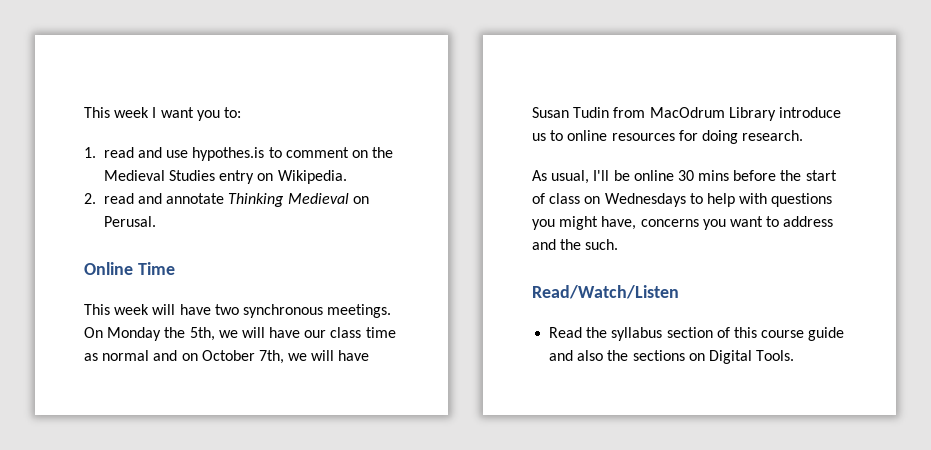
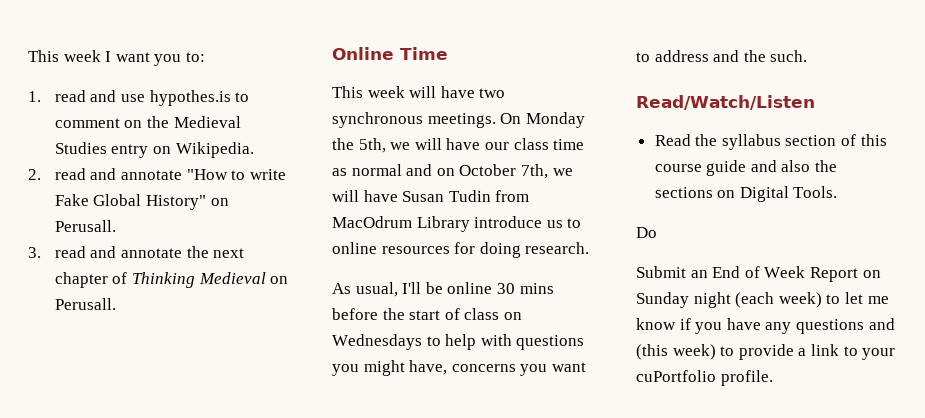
- 2. read and annotate Thinking Medieval on Perusal.
+ 2. read and annotate "How to write Fake Global History" on Perusall.
+ 3. read and annotate the next chapter of Thinking Medieval on Perusall.
+ Do
+ Submit an End of Week Report on Sunday night (each week) to let me know if you have any questions and (this week) to provide a link to your cuPortfolio profile.

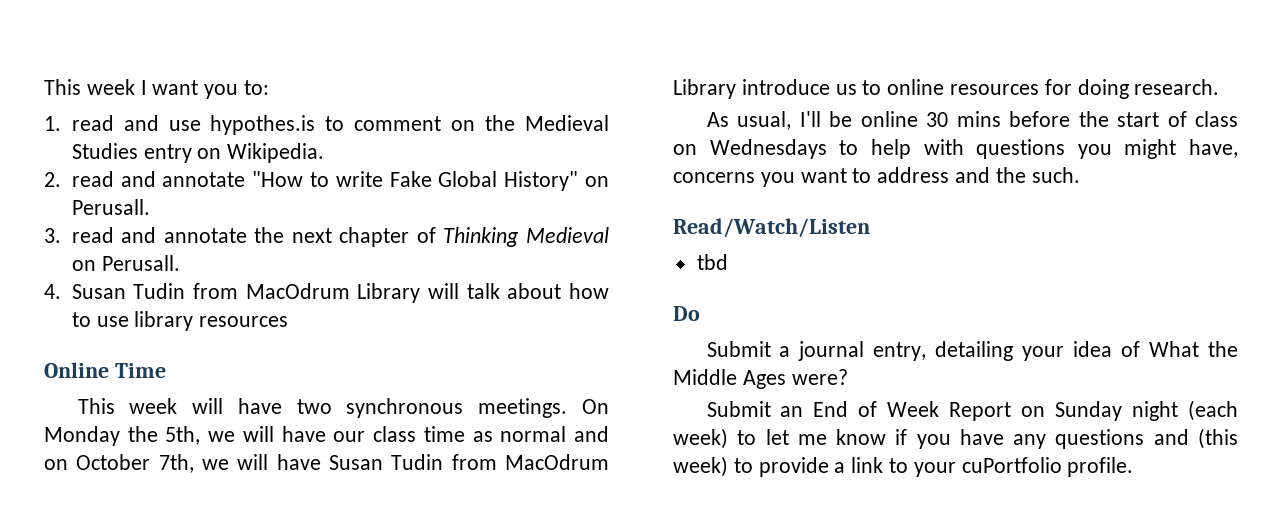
+ 4. Susan Tudin from MacOdrum Library will talk about how to use library resources
- Read the syllabus section of this course guide and also the sections on Digital Tools.
+ tbd
  Do
+ Submit a journal entry, detailing your idea of What the Middle Ages were?

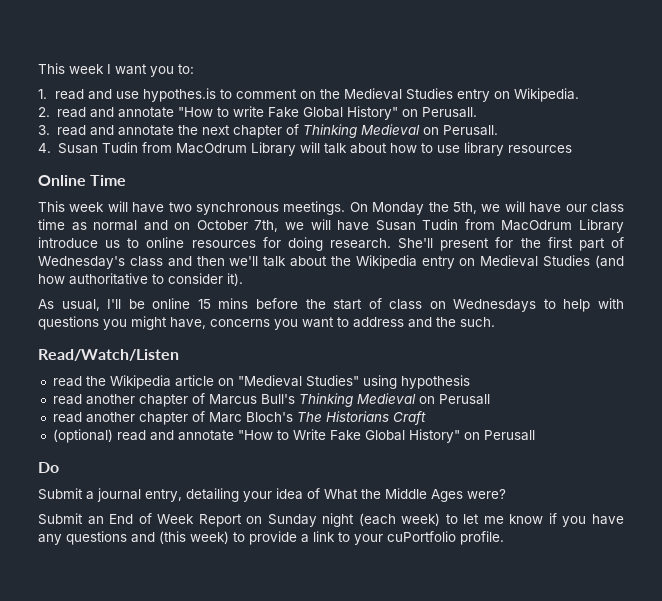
+ She'll present for the first part of Wednesday's class and then we'll talk about the Wikipedia entry on Medieval Studies (and how authoritative to consider it).
- As usual, I'll be online 30 mins before the start of class on Wednesdays to help with questions you might have, concerns you want to address and the such.
+ As usual, I'll be online 15 mins before the start of class on Wednesdays to help with questions you might have, concerns you want to address and the such.
- tbd
+ read the Wikipedia article on "Medieval Studies" using hypothesis
+ read another chapter of Marcus Bull's Thinking Medieval on Perusall
+ read another chapter of Marc Bloch's The Historians Craft
+ (optional) read and annotate "How to Write Fake Global History" on Perusall

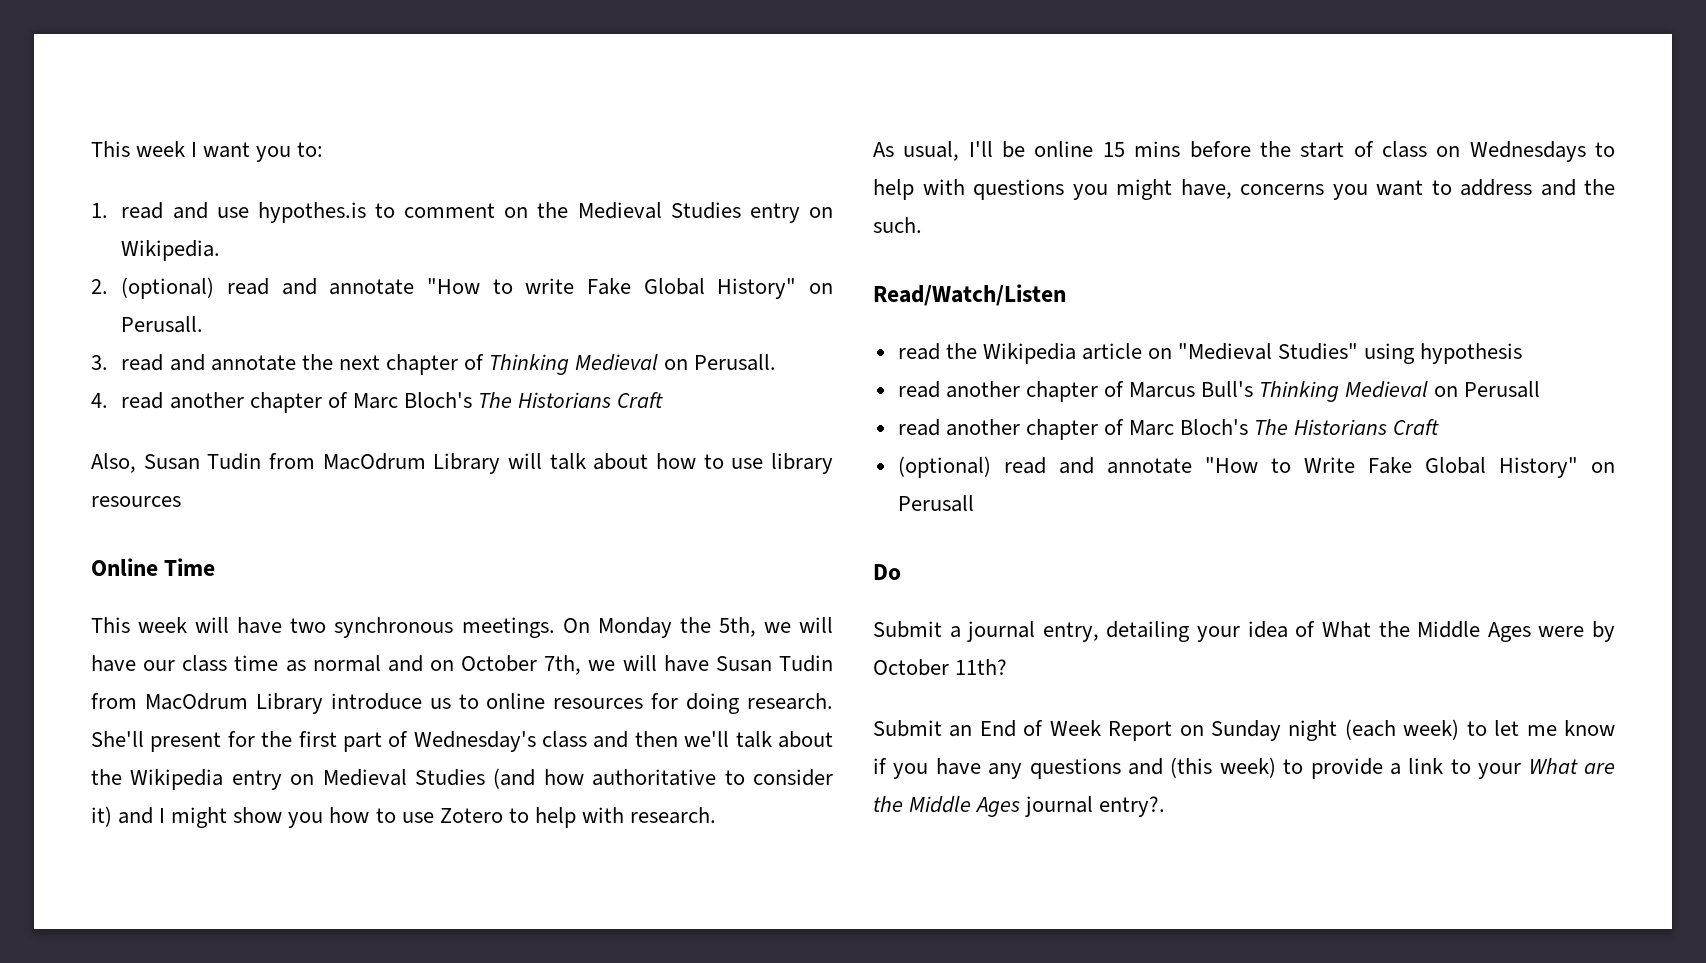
- 2. read and annotate "How to write Fake Global History" on Perusall.
+ 2. (optional) read and annotate "How to write Fake Global History" on Perusall.
- 4. Susan Tudin from MacOdrum Library will talk about how to use library resources
+ 4. read another chapter of Marc Bloch's The Historians Craft
+ Also, Susan Tudin from MacOdrum Library will talk about how to use library resources
- She'll present for the first part of Wednesday's class and then we'll talk about the Wikipedia entry on Medieval Studies (and how authoritative to consider it).
+ She'll present for the first part of Wednesday's class and then we'll talk about the Wikipedia entry on Medieval Studies (and how authoritative to consider it) and I might show you how to use Zotero to help with research.
- Submit a journal entry, detailing your idea of What the Middle Ages were?
+ Submit a journal entry, detailing your idea of What the Middle Ages were by October 11th?
- Submit an End of Week Report on Sunday night (each week) to let me know if you have any questions and (this week) to provide a link to your cuPortfolio profile.
+ Submit an End of Week Report on Sunday night (each week) to let me know if you have any questions and (this week) to provide a link to your What are the Middle Ages journal entry?.

